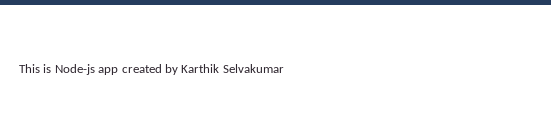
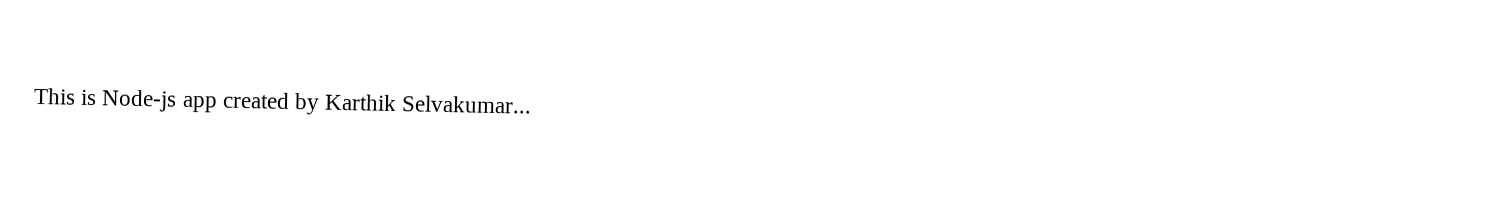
- This is Node-js app created by Karthik Selvakumar
+ This is Node-js app created by Karthik Selvakumar...

